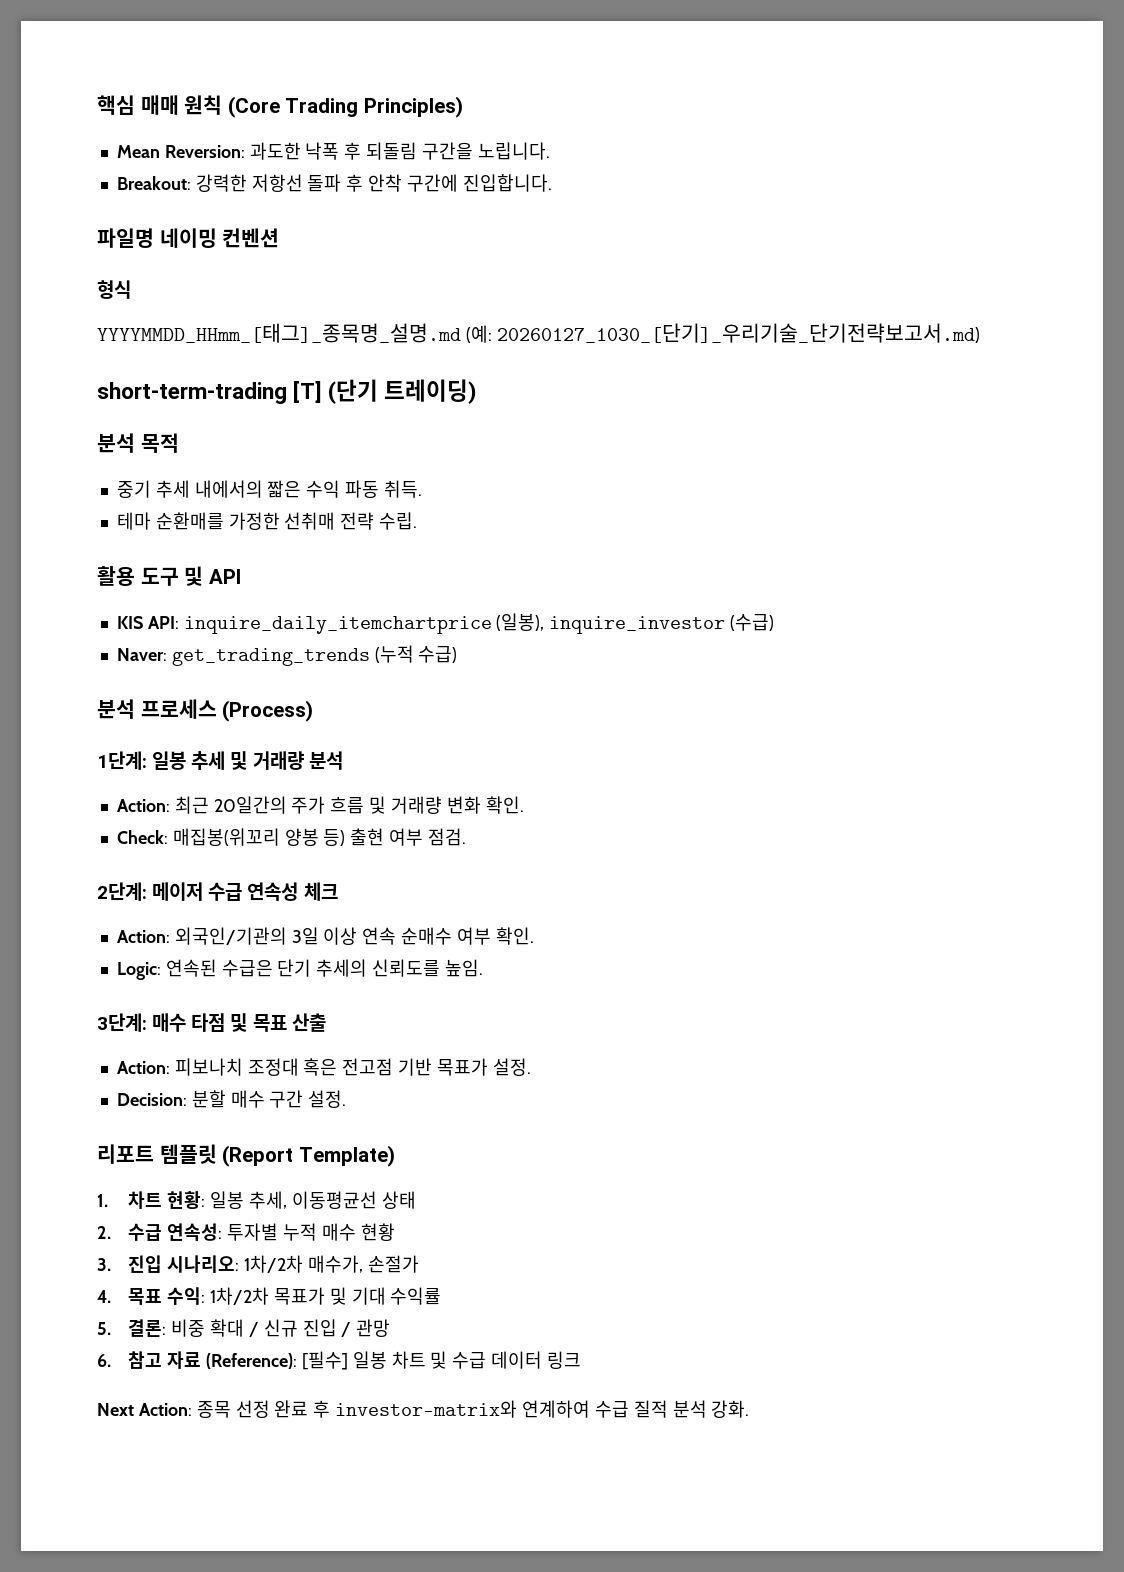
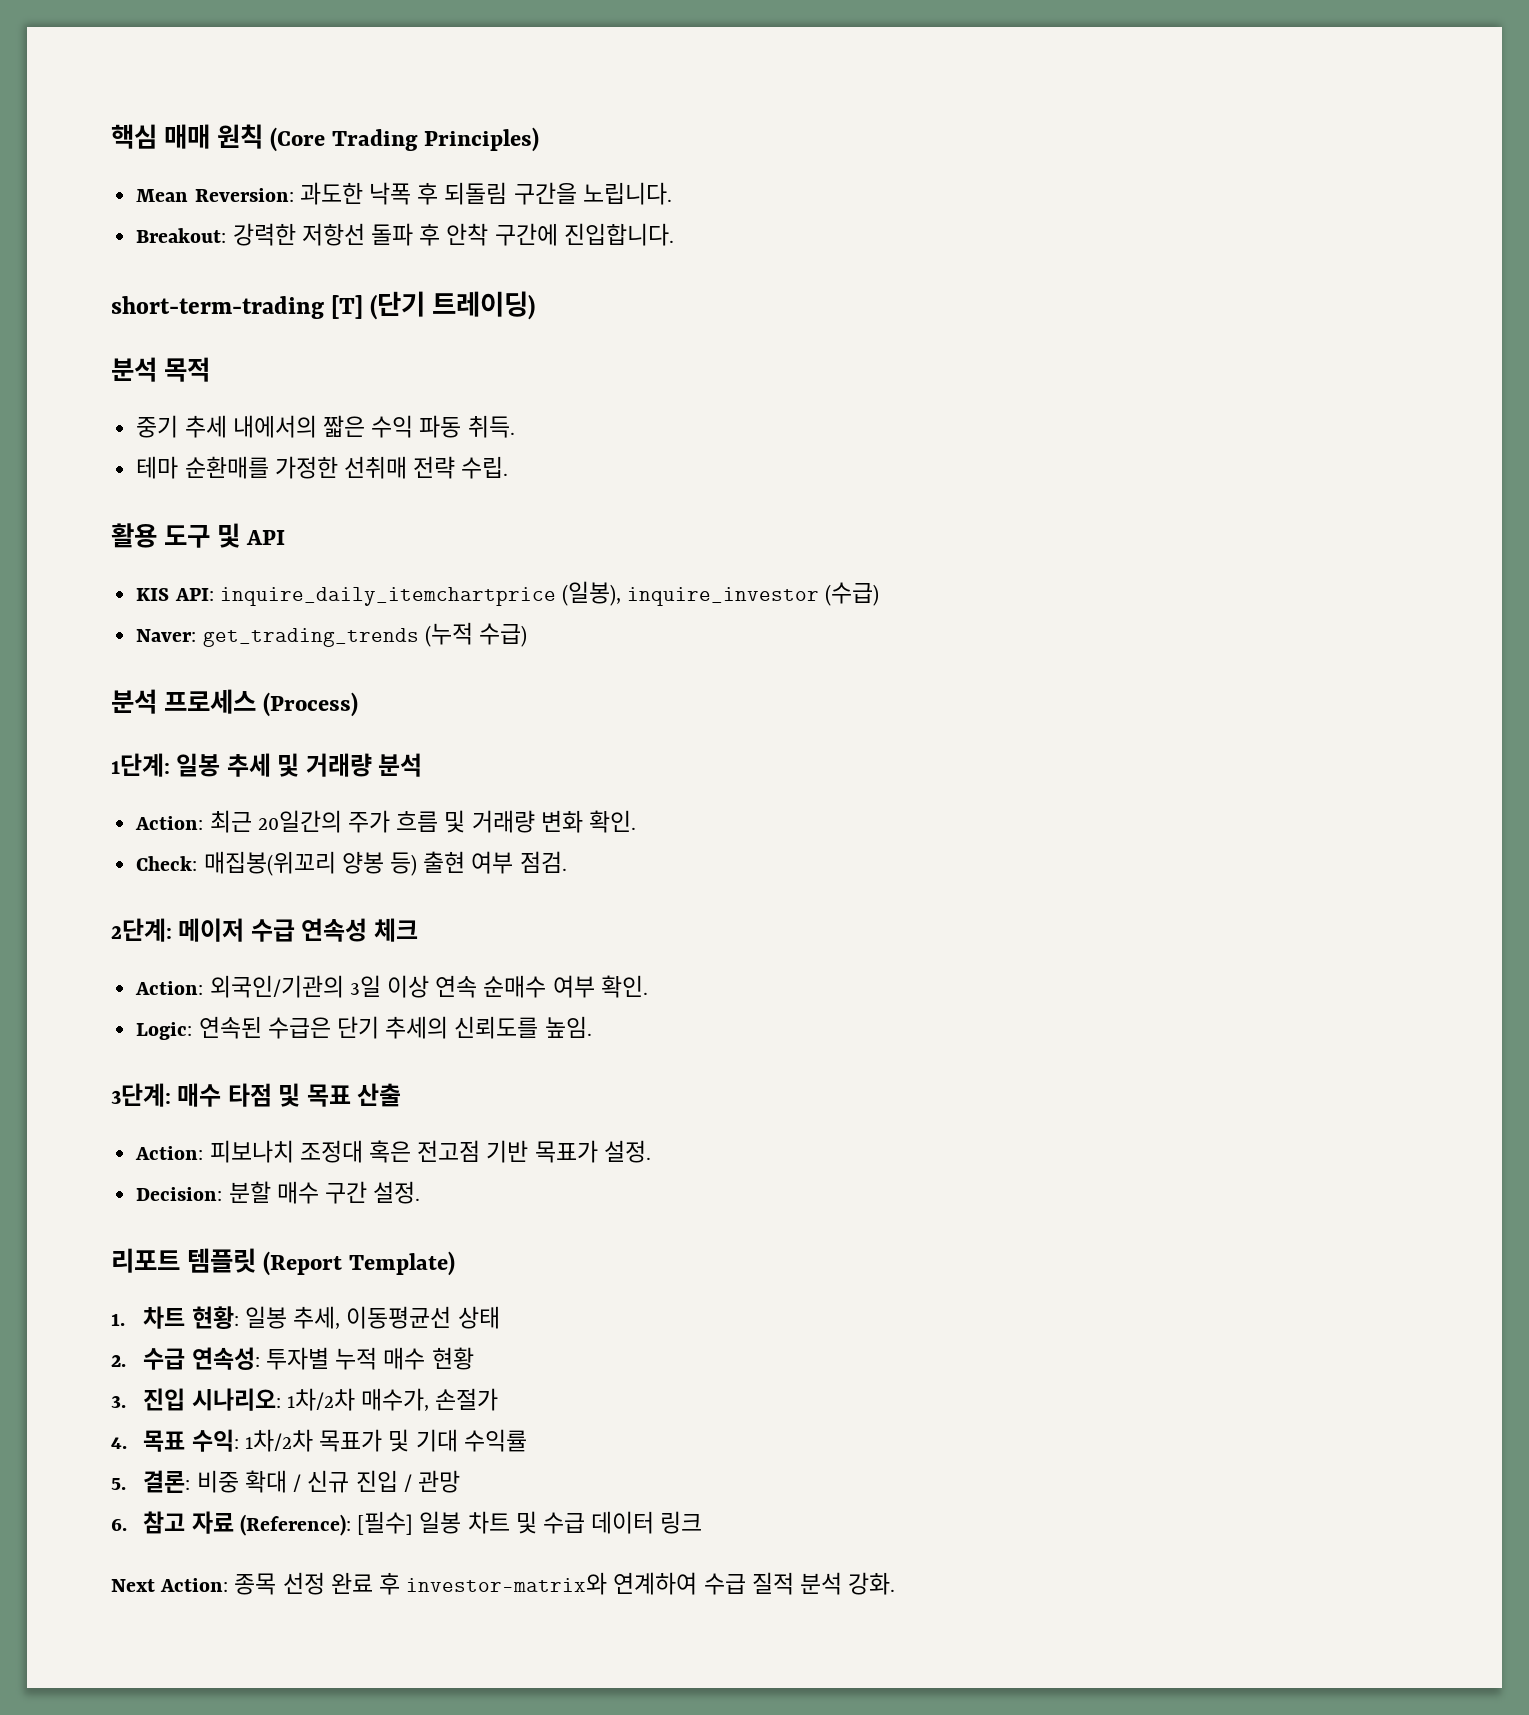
- 파일명 네이밍 컨벤션
- 형식
- YYYYMMDD_HHmm_[태그]_종목명_설명.md (예: 20260127_1030_[단기]_우리기술_단기전략보고서.md)

